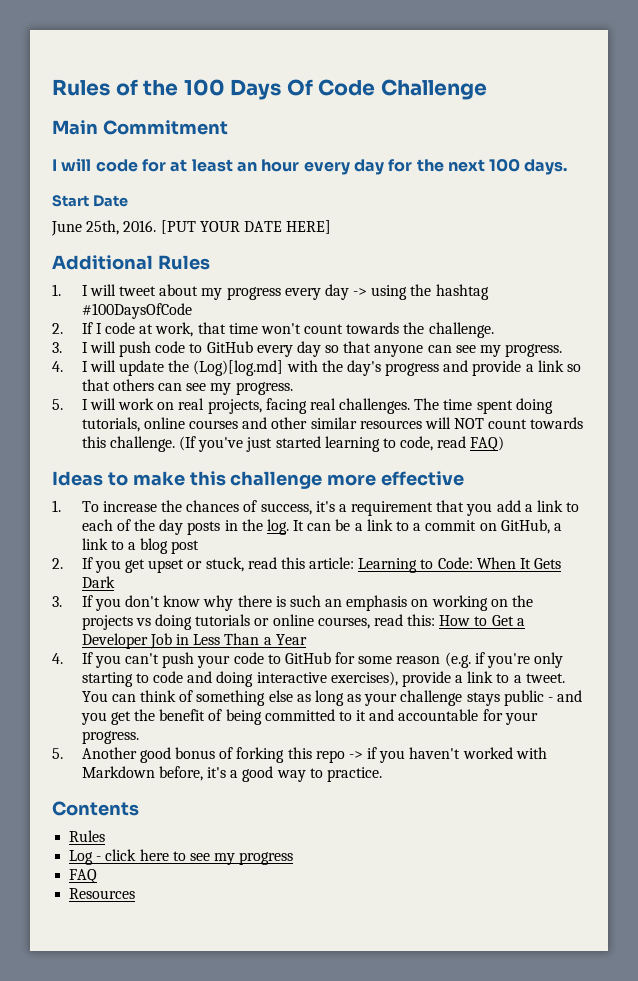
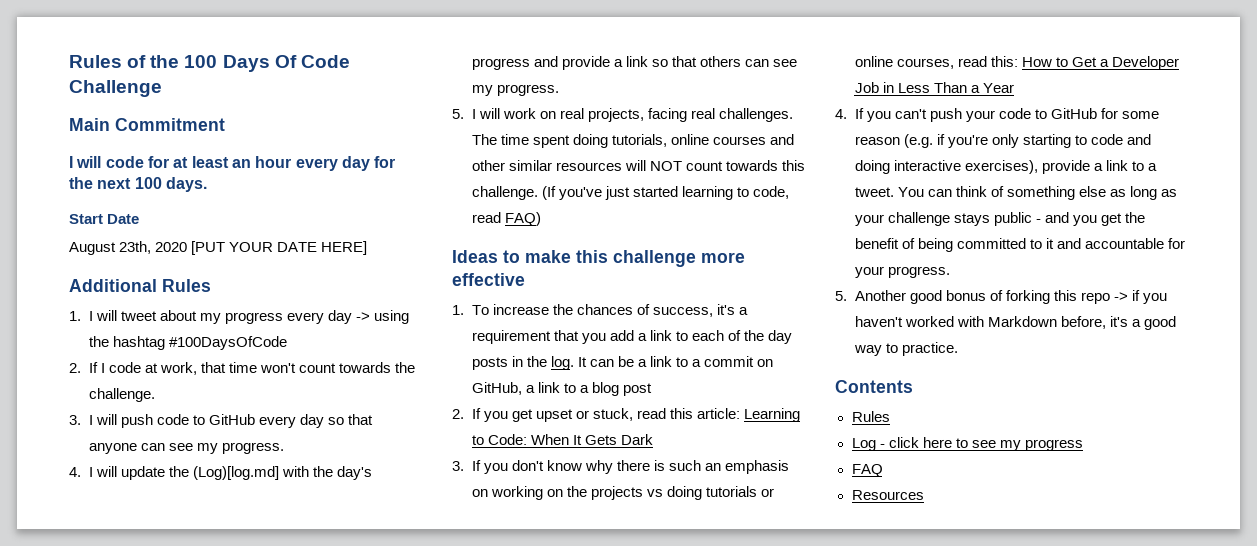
- June 25th, 2016. [PUT YOUR DATE HERE]
+ August 23th, 2020 [PUT YOUR DATE HERE]

